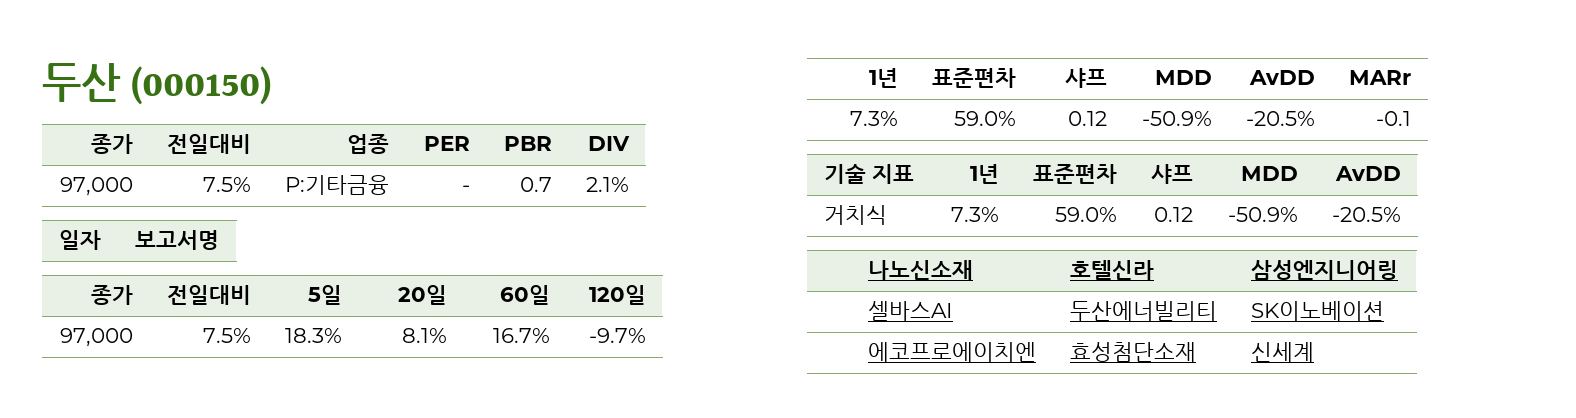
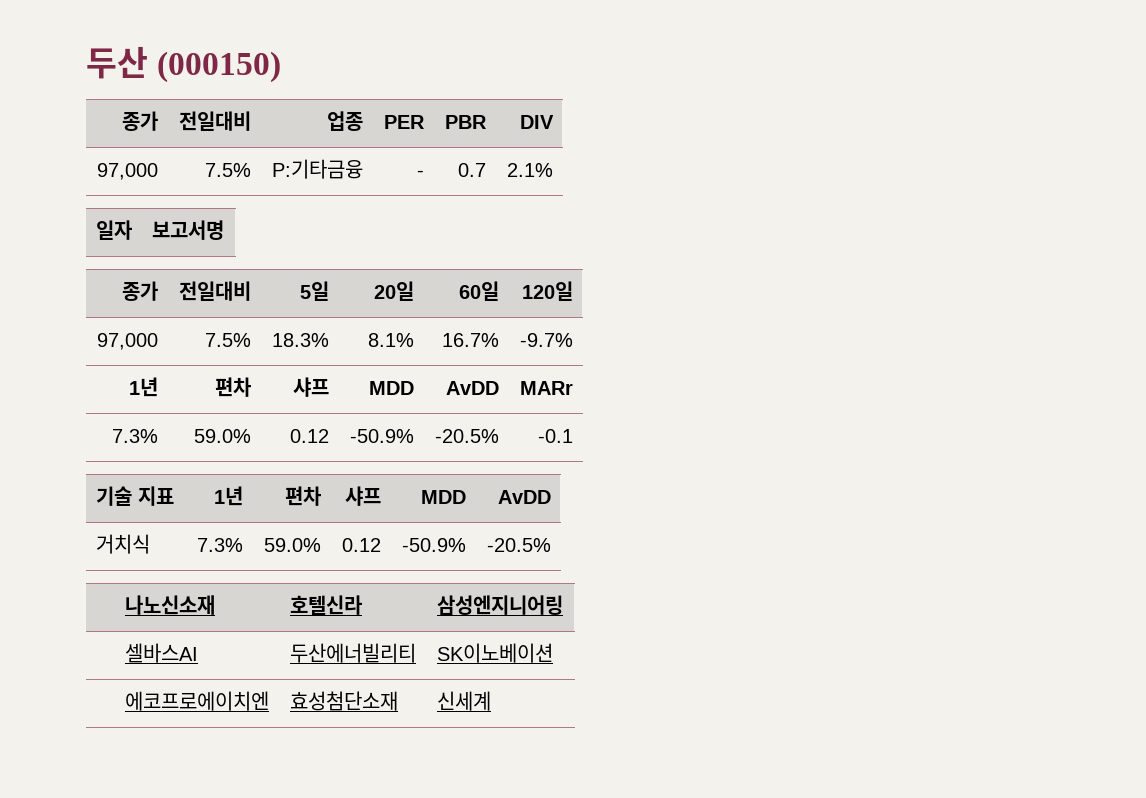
- 1년 | 표준편차 | 샤프 | MDD | AvDD | MARr
+ 1년 | 편차 | 샤프 | MDD | AvDD | MARr
- 기술 지표 | 1년 | 표준편차 | 샤프 | MDD | AvDD
+ 기술 지표 | 1년 | 편차 | 샤프 | MDD | AvDD

